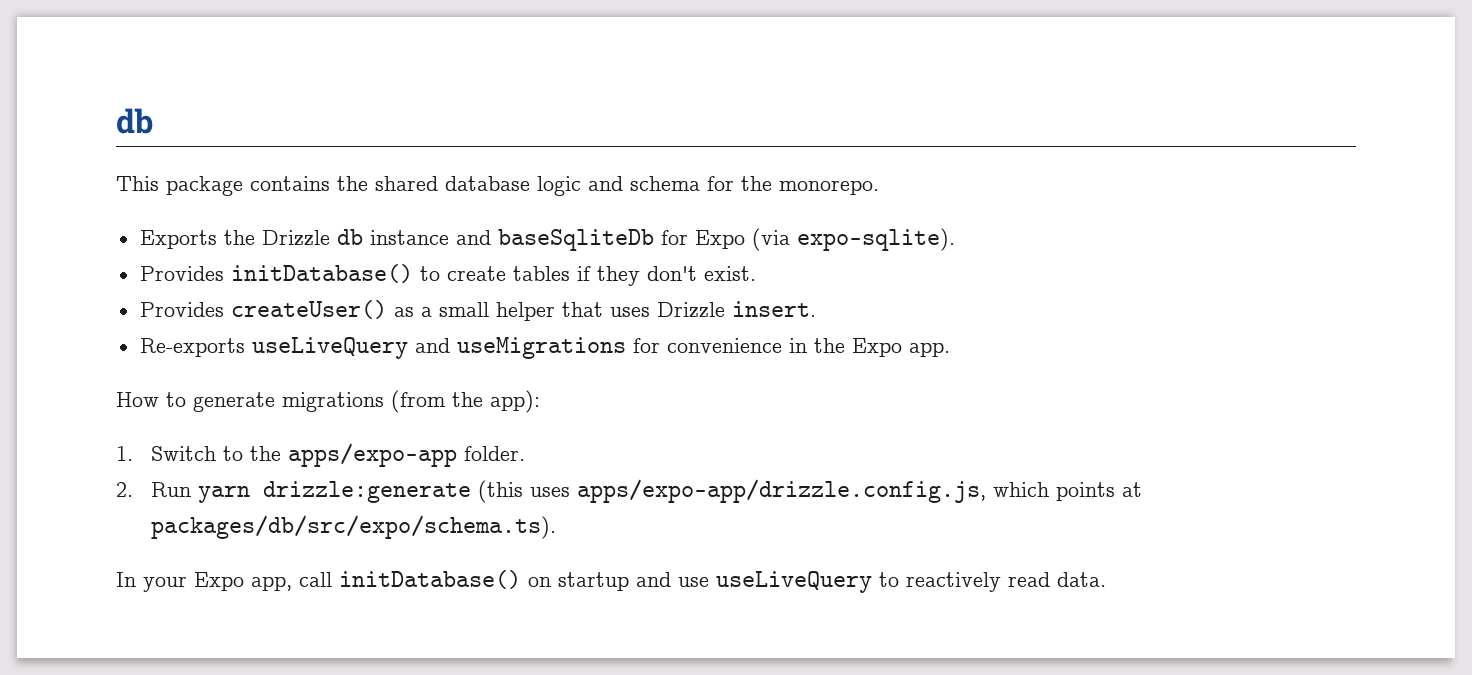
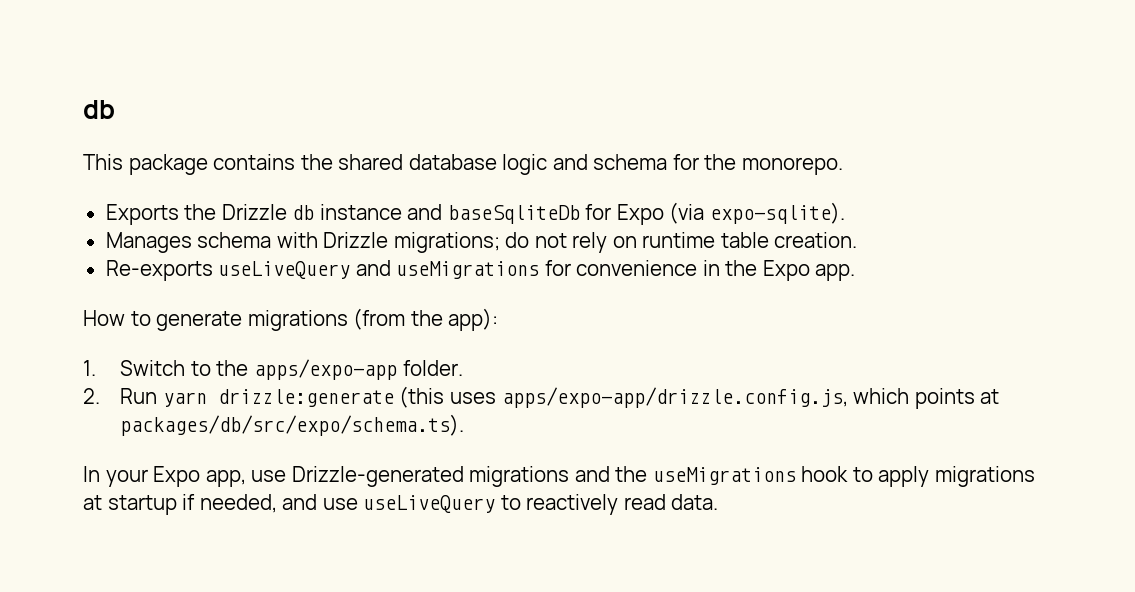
- Provides initDatabase() to create tables if they don't exist.
- Provides createUser() as a small helper that uses Drizzle insert.
+ Manages schema with Drizzle migrations; do not rely on runtime table creation.
- In your Expo app, call initDatabase() on startup and use useLiveQuery to reactively read data.
+ In your Expo app, use Drizzle-generated migrations and the useMigrations hook to apply migrations at startup if needed, and use useLiveQuery to reactively read data.

